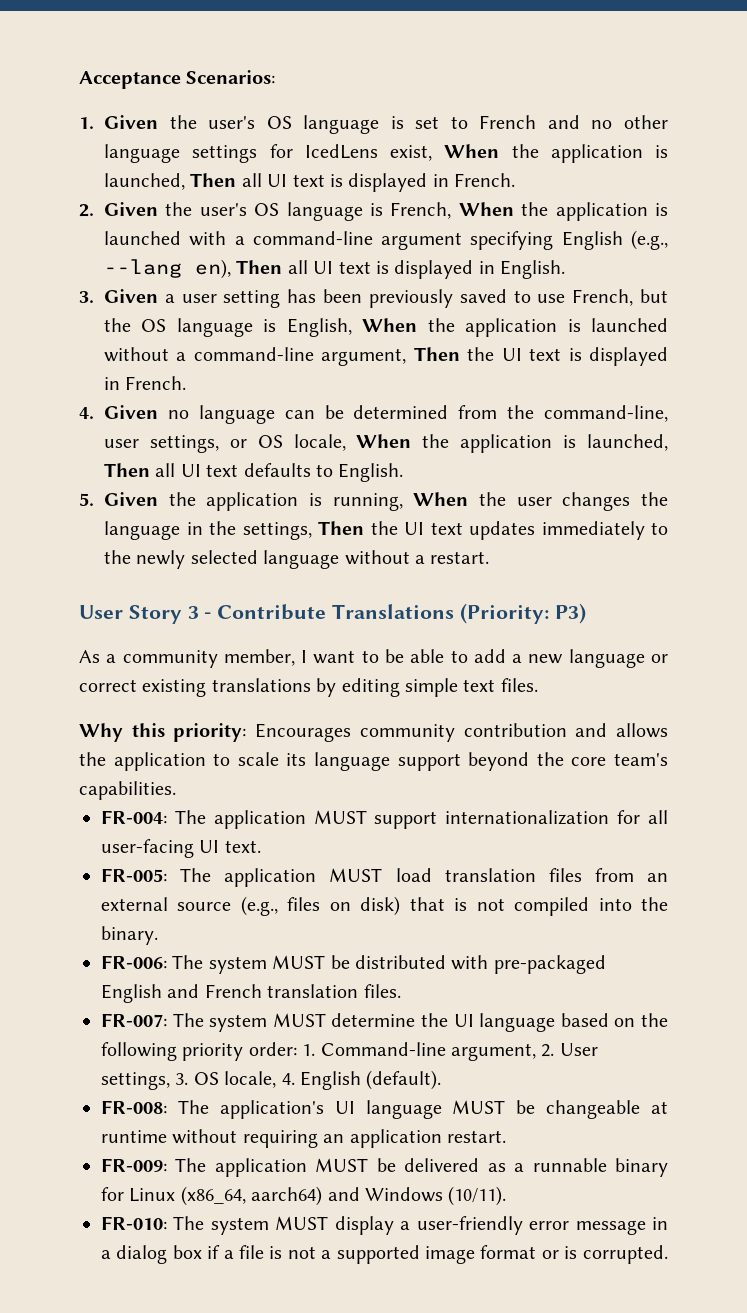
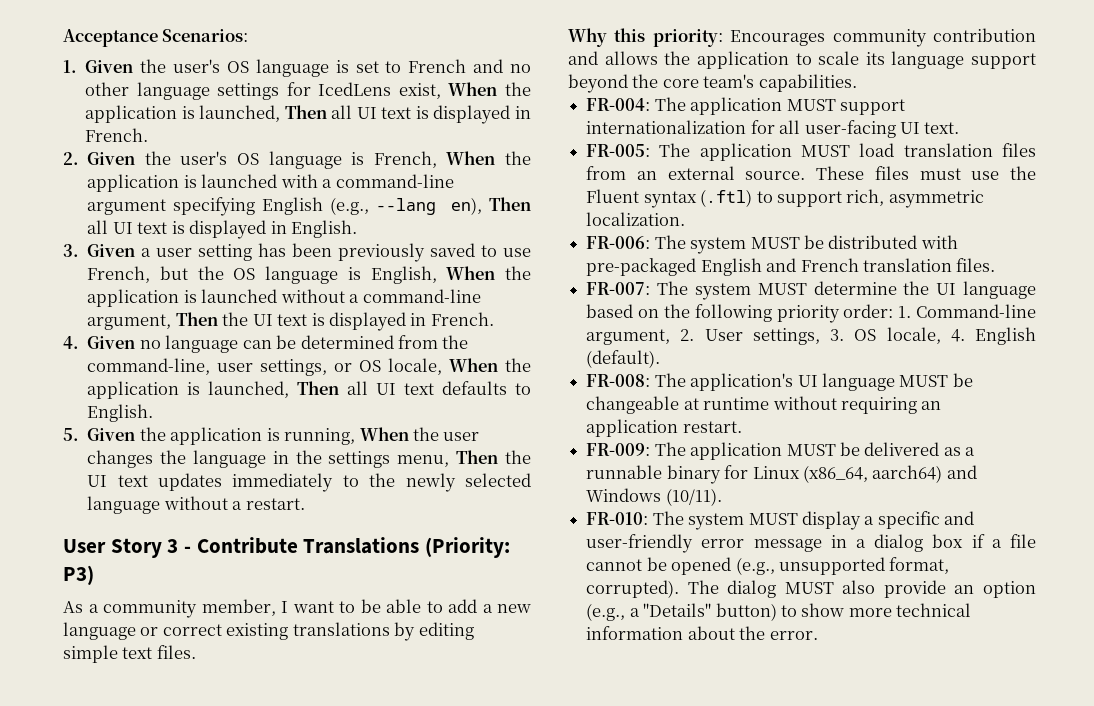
- 5. Given the application is running, When the user changes the language in the settings, Then the UI text updates immediately to the newly selected language without a restart.
+ 5. Given the application is running, When the user changes the language in the settings menu, Then the UI text updates immediately to the newly selected language without a restart.
- FR-005: The application MUST load translation files from an external source (e.g., files on disk) that is not compiled into the binary.
+ FR-005: The application MUST load translation files from an external source. These files must use the Fluent syntax (.ftl) to support rich, asymmetric localization.
- FR-010: The system MUST display a user-friendly error message in a dialog box if a file is not a supported image format or is corrupted.
+ FR-010: The system MUST display a specific and user-friendly error message in a dialog box if a file cannot be opened (e.g., unsupported format, corrupted). The dialog MUST also provide an option (e.g., a "Details" button) to show more technical information about the error.

